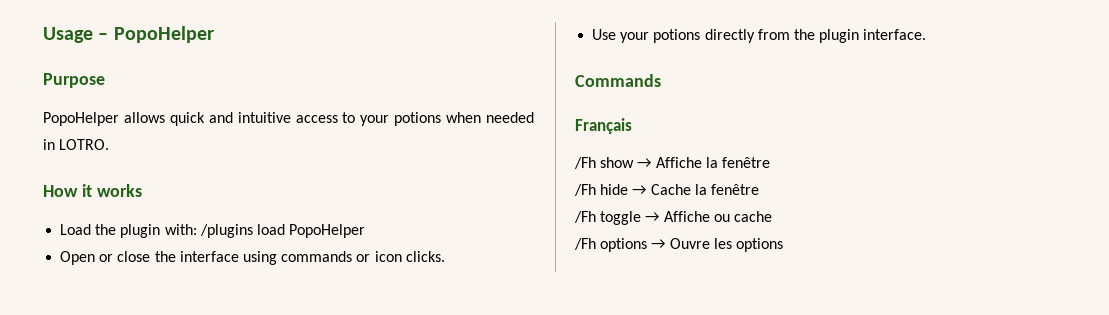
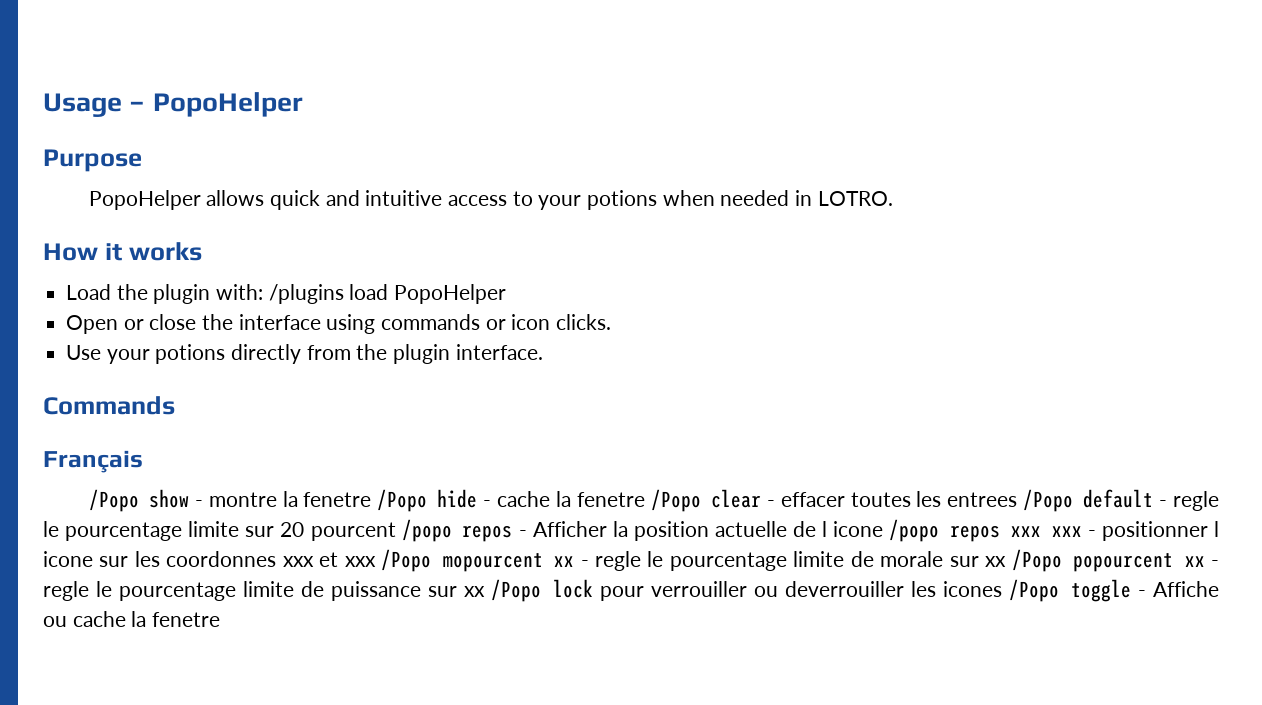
- /Fh show → Affiche la fenêtre
- /Fh hide → Cache la fenêtre
- /Fh toggle → Affiche ou cache
- /Fh options → Ouvre les options
+ /Popo show - montre la fenetre /Popo hide - cache la fenetre /Popo clear - effacer toutes les entrees /Popo default - regle le pourcentage limite sur 20 pourcent /popo repos - Afficher la position actuelle de l icone /popo repos xxx xxx - positionner l icone sur les coordonnes xxx et xxx /Popo mopourcent xx - regle le pourcentage limite de morale sur xx /Popo popourcent xx - regle le pourcentage limite de puissance sur xx /Popo lock pour verrouiller ou deverrouiller les icones /Popo toggle - Affiche ou cache la fenetre

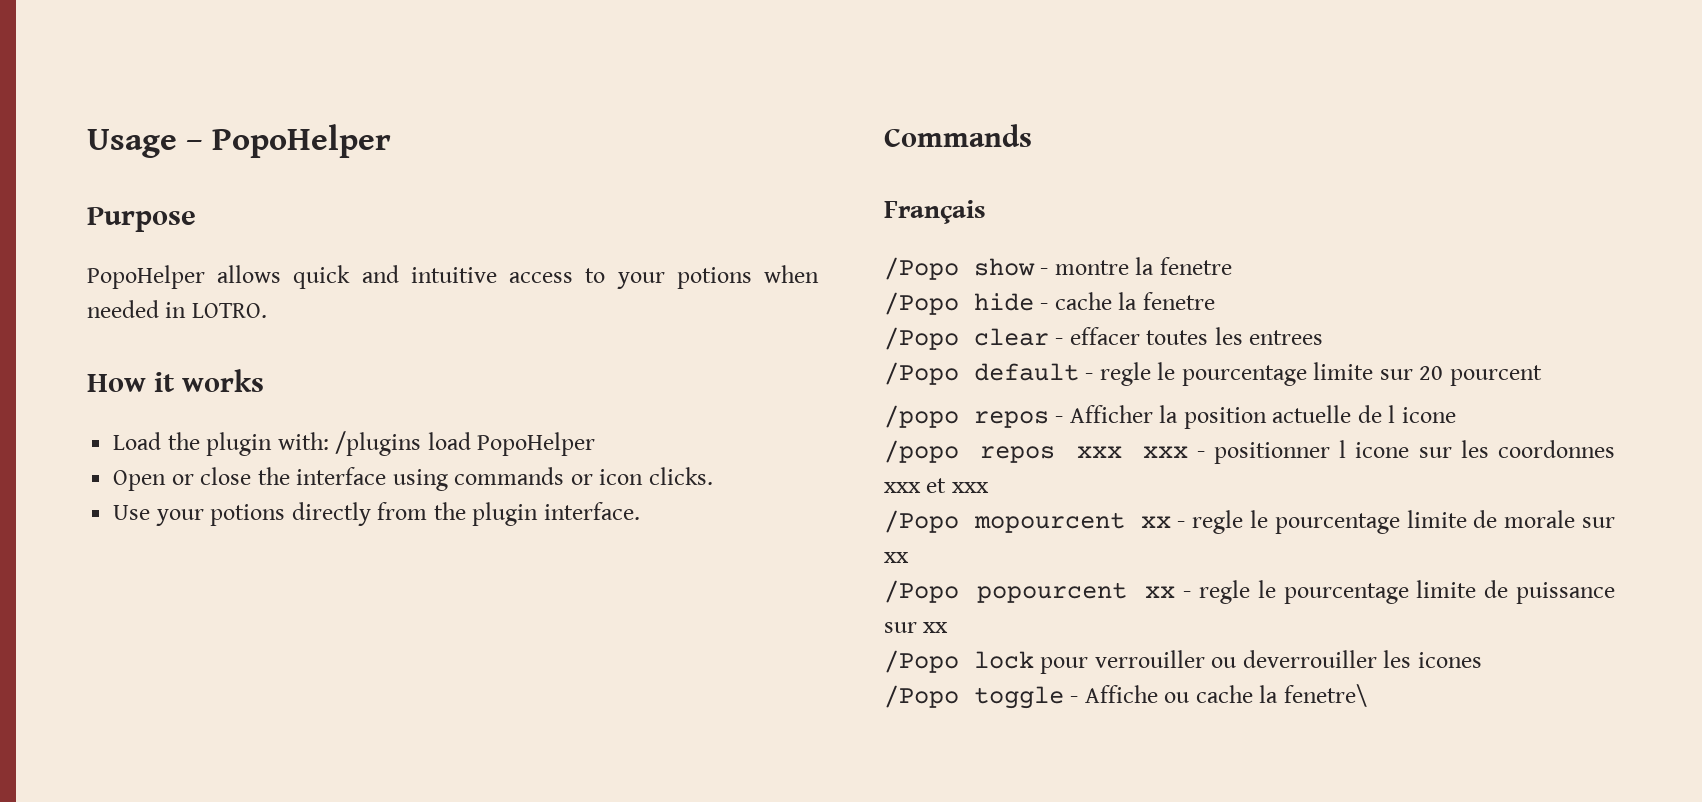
- /Popo show - montre la fenetre /Popo hide - cache la fenetre /Popo clear - effacer toutes les entrees /Popo default - regle le pourcentage limite sur 20 pourcent /popo repos - Afficher la position actuelle de l icone /popo repos xxx xxx - positionner l icone sur les coordonnes xxx et xxx /Popo mopourcent xx - regle le pourcentage limite de morale sur xx /Popo popourcent xx - regle le pourcentage limite de puissance sur xx /Popo lock pour verrouiller ou deverrouiller les icones /Popo toggle - Affiche ou cache la fenetre
+ /Popo show - montre la fenetre
+ /Popo hide - cache la fenetre
+ /Popo clear - effacer toutes les entrees
+ /Popo default - regle le pourcentage limite sur 20 pourcent
+ /popo repos - Afficher la position actuelle de l icone
+ /popo repos xxx xxx - positionner l icone sur les coordonnes xxx et xxx
+ /Popo mopourcent xx - regle le pourcentage limite de morale sur xx
+ /Popo popourcent xx - regle le pourcentage limite de puissance sur xx
+ /Popo lock pour verrouiller ou deverrouiller les icones
+ /Popo toggle - Affiche ou cache la fenetre\

